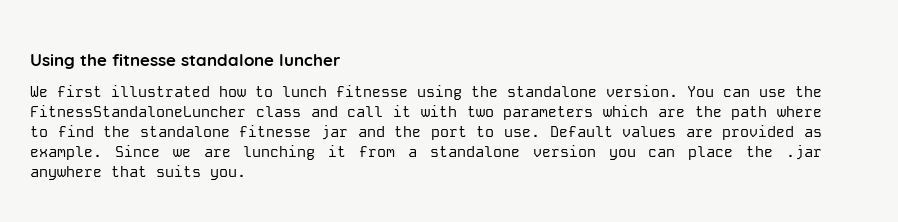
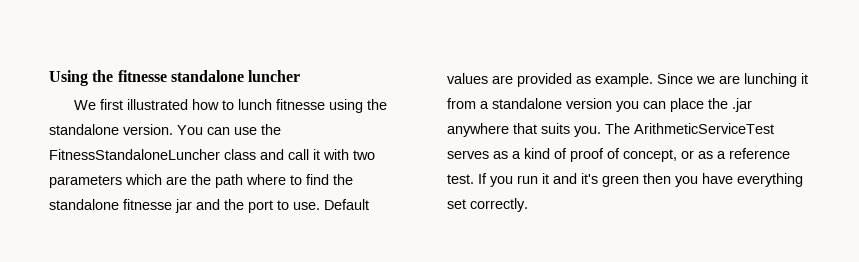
+ The ArithmeticServiceTest serves as a kind of proof of concept, or as a reference test. If you run it and it's green then you have everything set correctly.

